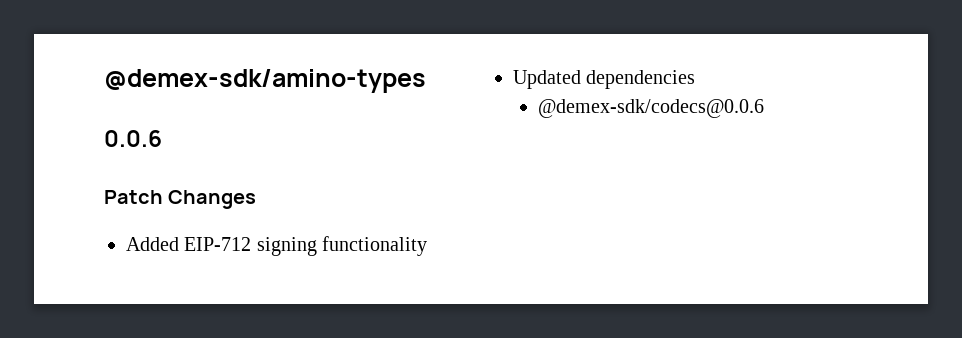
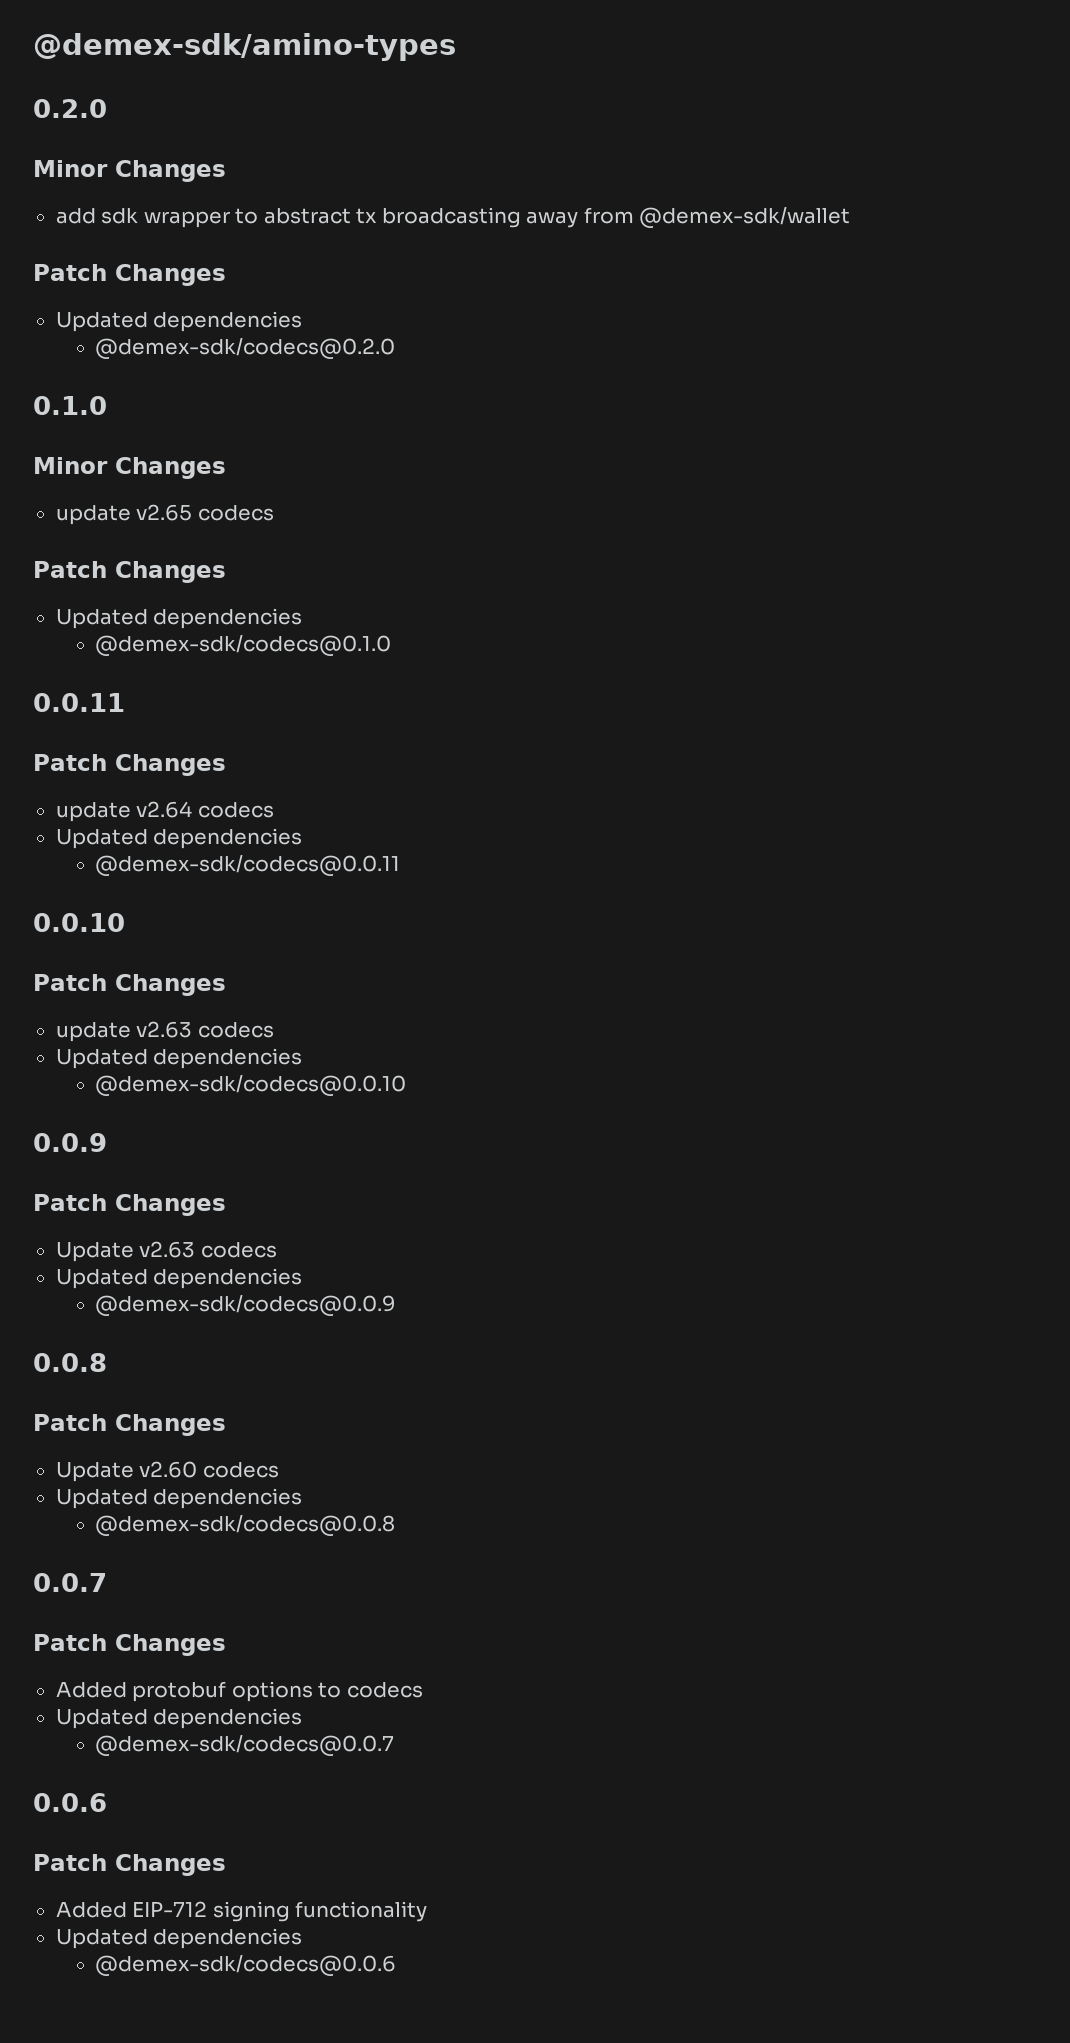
+ 0.2.0
+ Minor Changes
+ add sdk wrapper to abstract tx broadcasting away from @demex-sdk/wallet
+ Patch Changes
+ Updated dependencies
+ @demex-sdk/codecs@0.2.0
+ 0.1.0
+ Minor Changes
+ update v2.65 codecs
+ Patch Changes
+ Updated dependencies
+ @demex-sdk/codecs@0.1.0
+ 0.0.11
+ Patch Changes
+ update v2.64 codecs
+ Updated dependencies
+ @demex-sdk/codecs@0.0.11
+ 0.0.10
+ Patch Changes
+ update v2.63 codecs
+ Updated dependencies
+ @demex-sdk/codecs@0.0.10
+ 0.0.9
+ Patch Changes
+ Update v2.63 codecs
+ Updated dependencies
+ @demex-sdk/codecs@0.0.9
+ 0.0.8
+ Patch Changes
+ Update v2.60 codecs
+ Updated dependencies
+ @demex-sdk/codecs@0.0.8
+ 0.0.7
+ Patch Changes
+ Added protobuf options to codecs
+ Updated dependencies
+ @demex-sdk/codecs@0.0.7

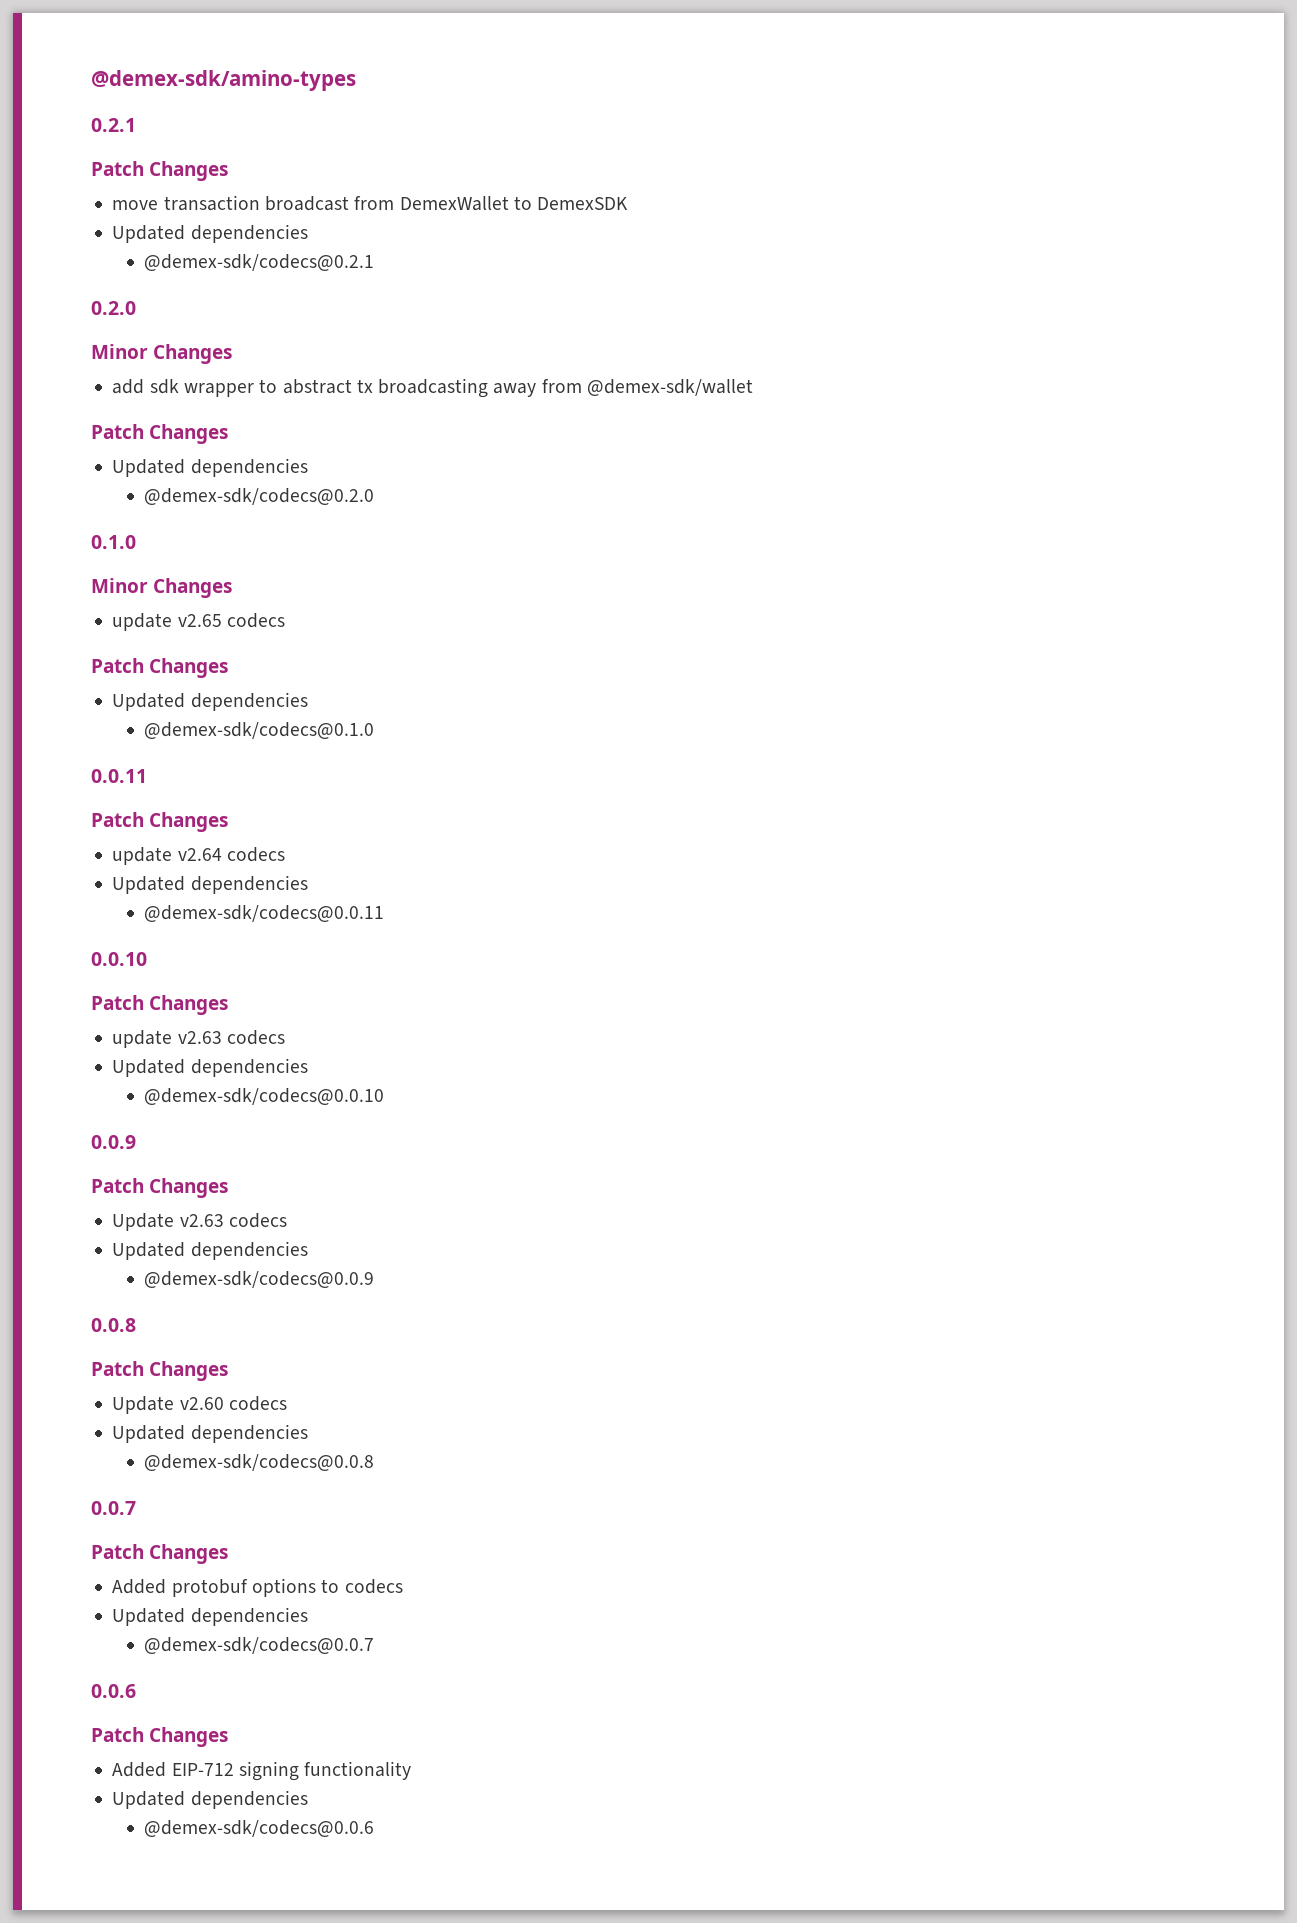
+ 0.2.1
+ Patch Changes
+ move transaction broadcast from DemexWallet to DemexSDK
+ Updated dependencies
+ @demex-sdk/codecs@0.2.1

